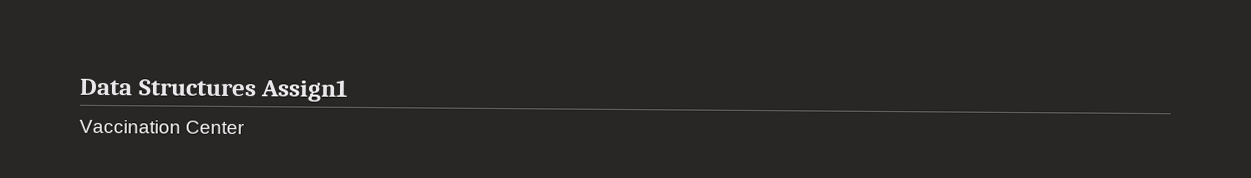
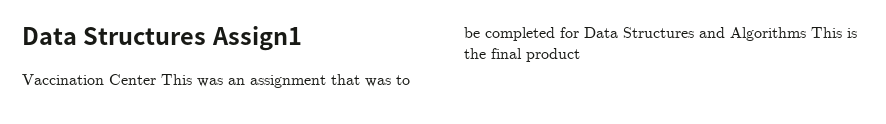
- Vaccination Center
+ Vaccination Center This was an assignment that was to be completed for Data Structures and Algorithms This is the final product

